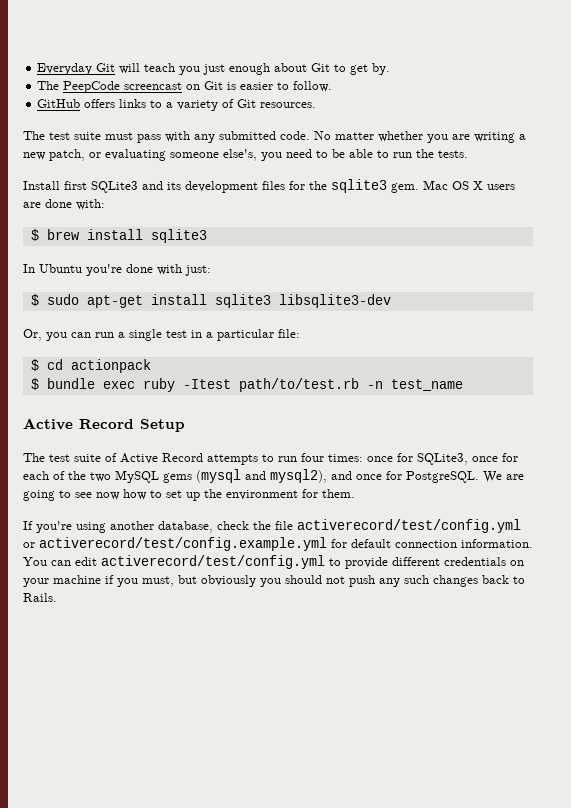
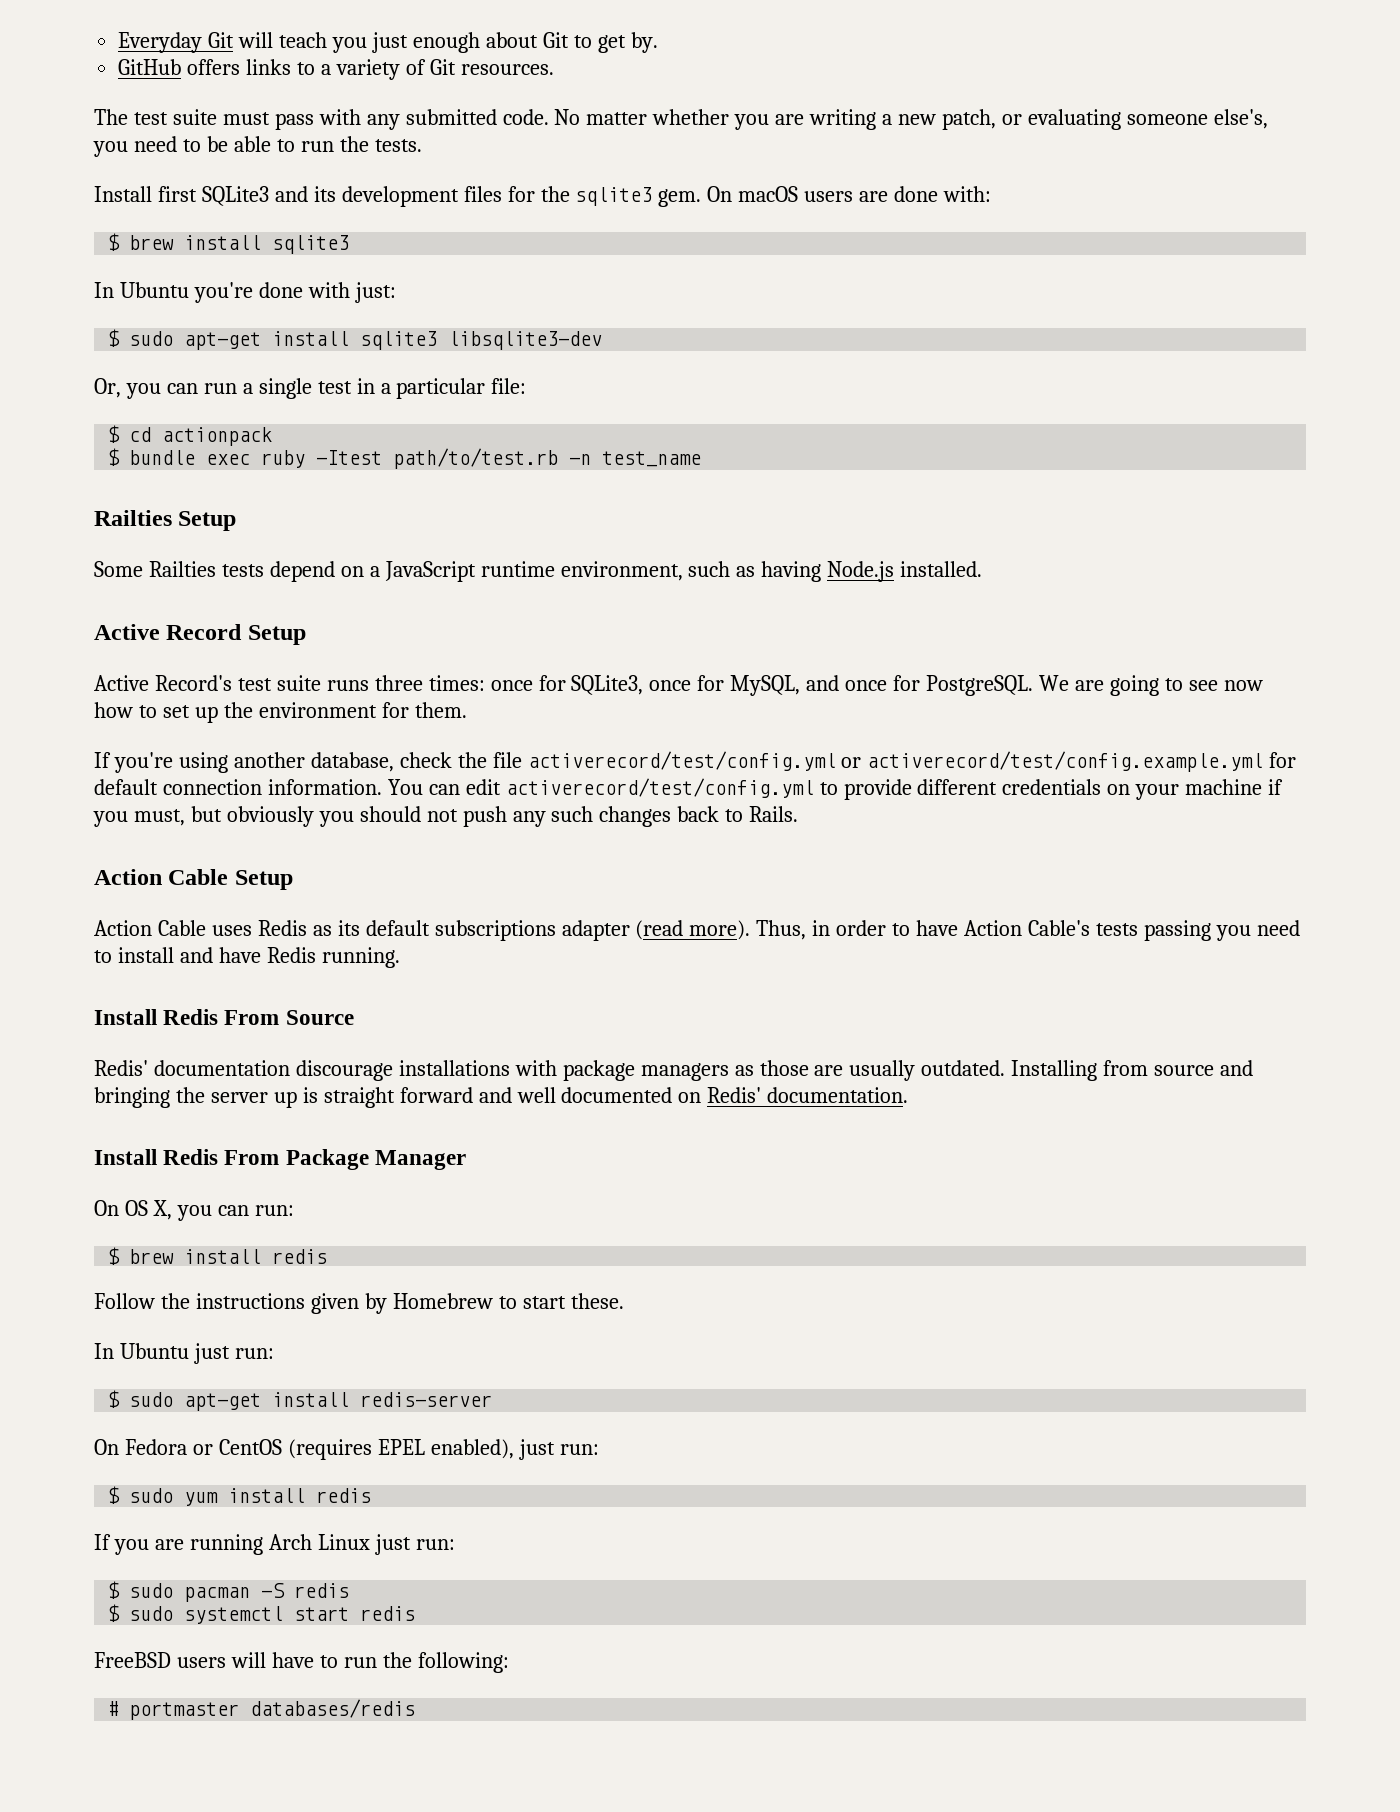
- The PeepCode screencast on Git is easier to follow.
- Mac OS X users are done with:
+ On macOS users are done with:
+ Railties Setup
+ Some Railties tests depend on a JavaScript runtime environment, such as having Node.js installed.
  Active Record Setup
- The test suite of Active Record attempts to run four times: once for SQLite3, once for each of the two MySQL gems (mysql and mysql2), and once for PostgreSQL.
+ Active Record's test suite runs three times: once for SQLite3, once for MySQL, and once for PostgreSQL.
+ Action Cable Setup
+ Action Cable uses Redis as its default subscriptions adapter (read more). Thus, in order to have Action Cable's tests passing you need to install and have Redis running.
+ Install Redis From Source
+ Redis' documentation discourage installations with package managers as those are usually outdated. Installing from source and bringing the server up is straight forward and well documented on Redis' documentation.
+ Install Redis From Package Manager
+ On OS X, you can run:
+ $ brew install redis
+ Follow the instructions given by Homebrew to start these.
+ In Ubuntu just run:
+ $ sudo apt-get install redis-server
+ On Fedora or CentOS (requires EPEL enabled), just run:
+ $ sudo yum install redis
+ If you are running Arch Linux just run:
+ $ sudo pacman -S redis
+ $ sudo systemctl start redis
+ FreeBSD users will have to run the following:
+ # portmaster databases/redis

